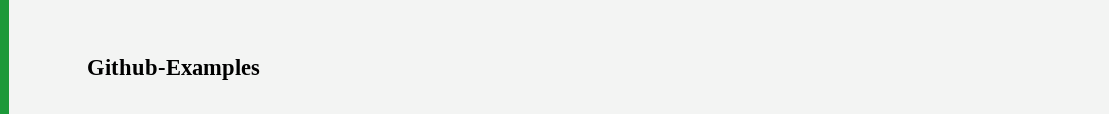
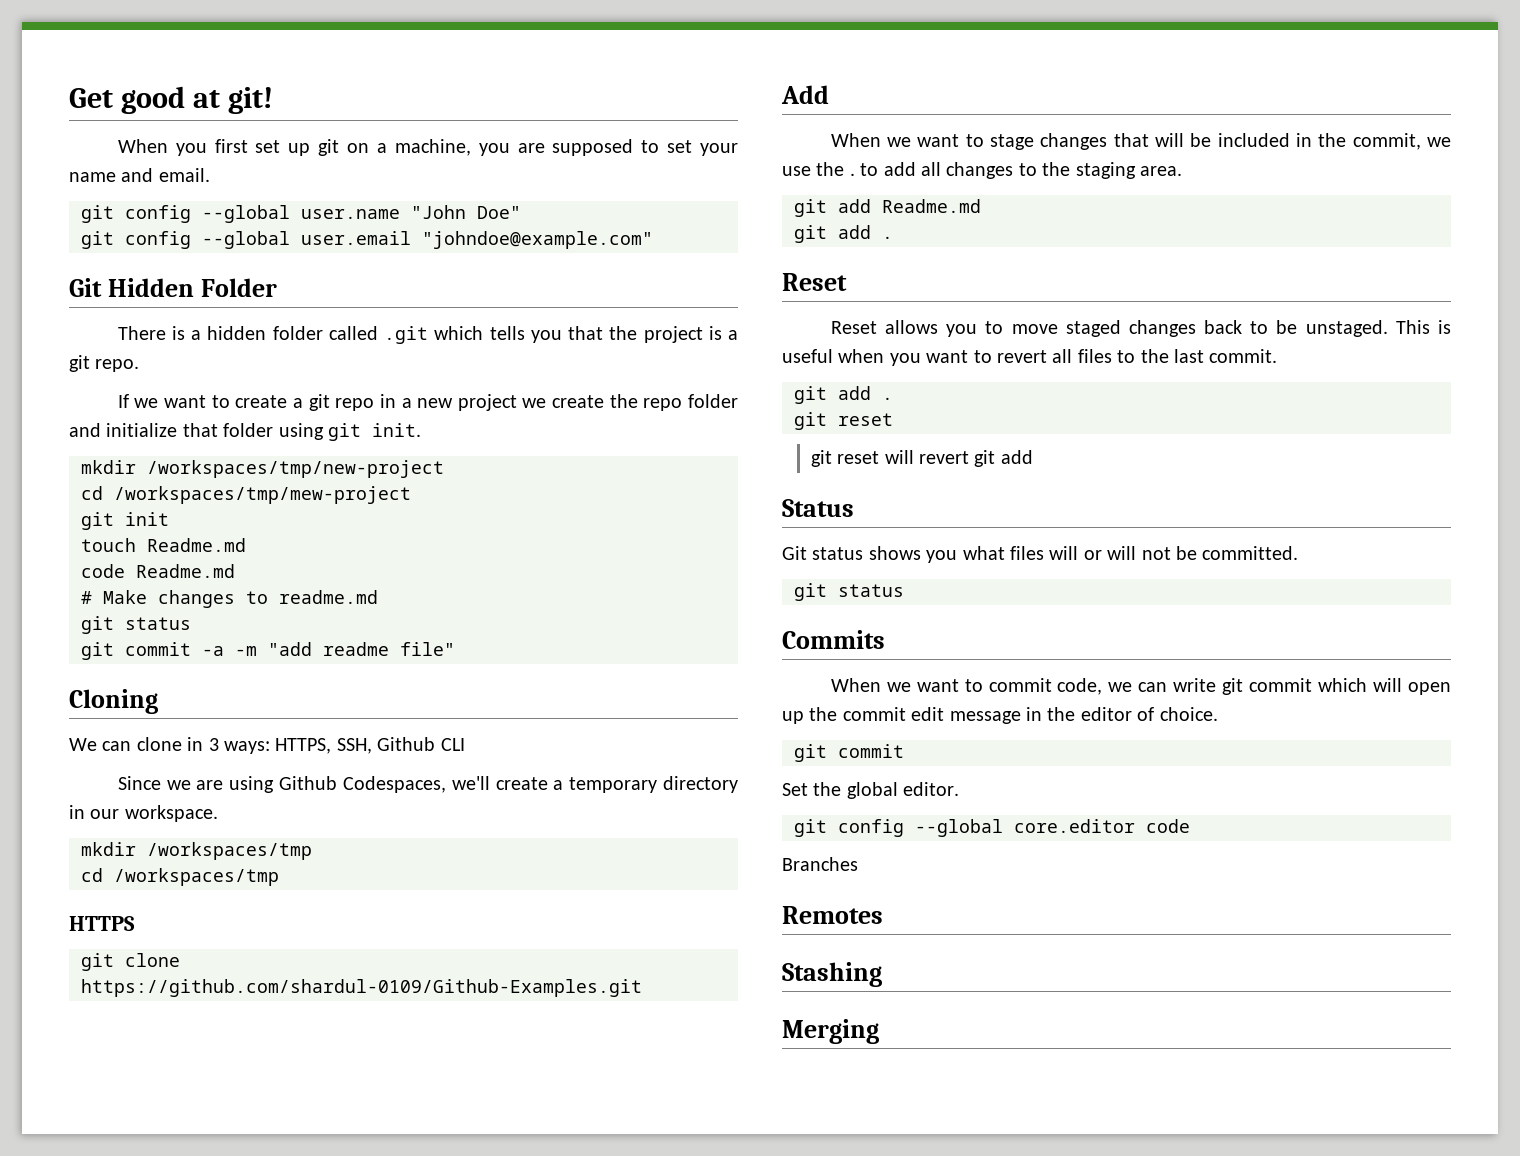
- Github-Examples
+ Get good at git!
+ When you first set up git on a machine, you are supposed to set your name and email.
+ git config --global user.name "John Doe"
+ git config --global user.email "johndoe@example.com"
+ Git Hidden Folder
+ There is a hidden folder called .git which tells you that the project is a git repo.
+ If we want to create a git repo in a new project we create the repo folder and initialize that folder using git init.
+ mkdir /workspaces/tmp/new-project
+ cd /workspaces/tmp/mew-project
+ git init
+ touch Readme.md
+ code Readme.md
+ # Make changes to readme.md
+ git status
+ git commit -a -m "add readme file"
+ Cloning
+ We can clone in 3 ways: HTTPS, SSH, Github CLI
+ Since we are using Github Codespaces, we'll create a temporary directory in our workspace.
+ mkdir /workspaces/tmp
+ cd /workspaces/tmp
+ HTTPS
+ git clone https://github.com/shardul-0109/Github-Examples.git
+ Add
+ When we want to stage changes that will be included in the commit, we use the . to add all changes to the staging area.
+ git add Readme.md
+ git add .
+ Reset
+ Reset allows you to move staged changes back to be unstaged. This is useful when you want to revert all files to the last commit.
+ git add .
+ git reset
+ git reset will revert git add
+ Status
+ Git status shows you what files will or will not be committed.
+ git status
+ Commits
+ When we want to commit code, we can write git commit which will open up the commit edit message in the editor of choice.
+ git commit
+ Set the global editor.
+ git config --global core.editor code
+ Branches
+ Remotes
+ Stashing
+ Merging

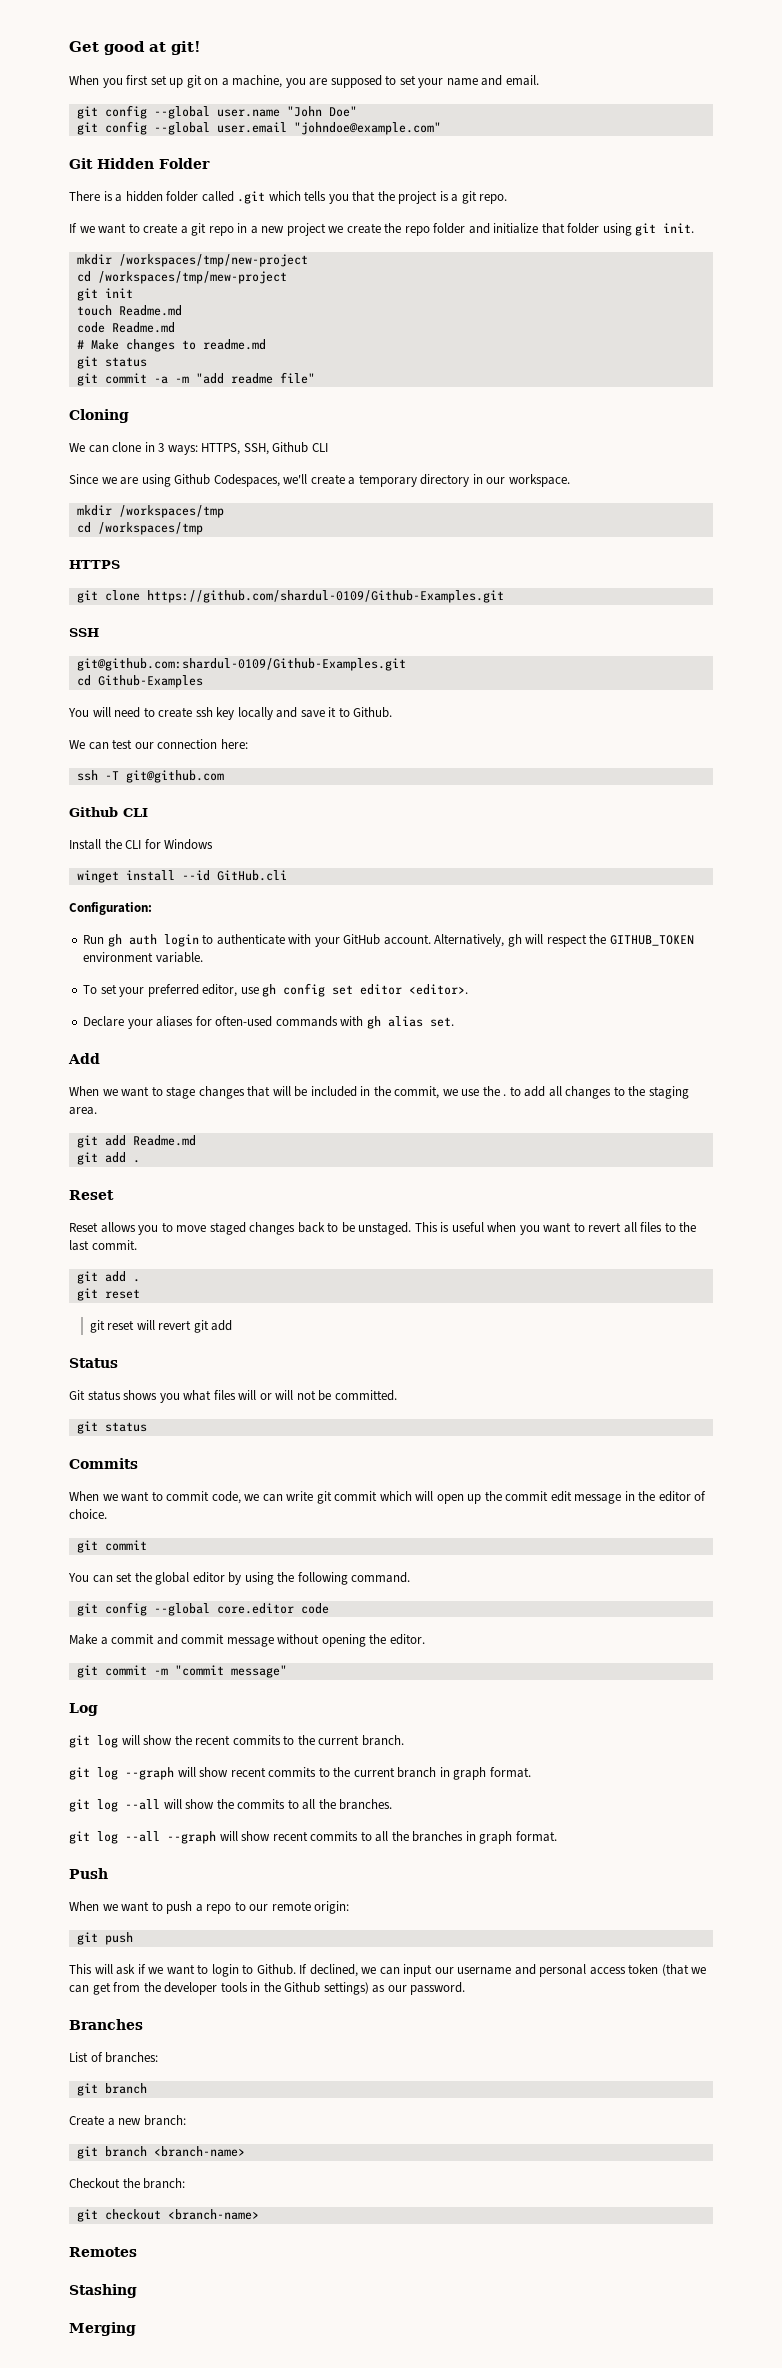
+ SSH
+ git@github.com:shardul-0109/Github-Examples.git
+ cd Github-Examples
+ You will need to create ssh key locally and save it to Github.
+ We can test our connection here:
+ ssh -T git@github.com
+ Github CLI
+ Install the CLI for Windows
+ winget install --id GitHub.cli
+ Configuration:
+ Run gh auth login to authenticate with your GitHub account. Alternatively, gh will respect the GITHUB_TOKEN environment variable.
+ To set your preferred editor, use gh config set editor <editor>.
+ Declare your aliases for often-used commands with gh alias set.
- Set the global editor.
+ You can set the global editor by using the following command.
+ Make a commit and commit message without opening the editor.
+ git commit -m "commit message"
+ Log
+ git log will show the recent commits to the current branch.
+ git log --graph will show recent commits to the current branch in graph format.
+ git log --all will show the commits to all the branches.
+ git log --all --graph will show recent commits to all the branches in graph format.
+ Push
+ When we want to push a repo to our remote origin:
+ git push
+ This will ask if we want to login to Github. If declined, we can input our username and personal access token (that we can get from the developer tools in the Github settings) as our password.
  Branches
+ List of branches:
+ git branch
+ Create a new branch:
+ git branch <branch-name>
+ Checkout the branch:
+ git checkout <branch-name>

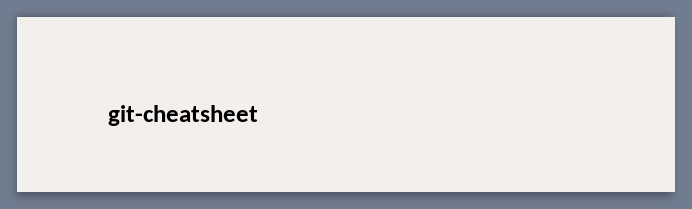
- Get good at git!
- When you first set up git on a machine, you are supposed to set your name and email.
- git config --global user.name "John Doe"
- git config --global user.email "johndoe@example.com"
- Git Hidden Folder
- There is a hidden folder called .git which tells you that the project is a git repo.
- If we want to create a git repo in a new project we create the repo folder and initialize that folder using git init.
- mkdir /workspaces/tmp/new-project
- cd /workspaces/tmp/mew-project
- git init
- touch Readme.md
- code Readme.md
- # Make changes to readme.md
- git status
- git commit -a -m "add readme file"
- Cloning
- We can clone in 3 ways: HTTPS, SSH, Github CLI
- Since we are using Github Codespaces, we'll create a temporary directory in our workspace.
- mkdir /workspaces/tmp
- cd /workspaces/tmp
- HTTPS
- git clone https://github.com/shardul-0109/Github-Examples.git
- SSH
- git@github.com:shardul-0109/Github-Examples.git
- cd Github-Examples
- You will need to create ssh key locally and save it to Github.
- We can test our connection here:
- ssh -T git@github.com
- Github CLI
- Install the CLI for Windows
- winget install --id GitHub.cli
- Configuration:
- Run gh auth login to authenticate with your GitHub account. Alternatively, gh will respect the GITHUB_TOKEN environment variable.
- To set your preferred editor, use gh config set editor <editor>.
- Declare your aliases for often-used commands with gh alias set.
- Add
- When we want to stage changes that will be included in the commit, we use the . to add all changes to the staging area.
- git add Readme.md
- git add .
- Reset
- Reset allows you to move staged changes back to be unstaged. This is useful when you want to revert all files to the last commit.
- git add .
- git reset
- git reset will revert git add
- Status
- Git status shows you what files will or will not be committed.
- git status
- Commits
- When we want to commit code, we can write git commit which will open up the commit edit message in the editor of choice.
- git commit
- You can set the global editor by using the following command.
- git config --global core.editor code
- Make a commit and commit message without opening the editor.
- git commit -m "commit message"
- Log
- git log will show the recent commits to the current branch.
- git log --graph will show recent commits to the current branch in graph format.
- git log --all will show the commits to all the branches.
- git log --all --graph will show recent commits to all the branches in graph format.
- Push
- When we want to push a repo to our remote origin:
- git push
- This will ask if we want to login to Github. If declined, we can input our username and personal access token (that we can get from the developer tools in the Github settings) as our password.
- Branches
- List of branches:
- git branch
- Create a new branch:
- git branch <branch-name>
- Checkout the branch:
- git checkout <branch-name>
- Remotes
- Stashing
- Merging
+ git-cheatsheet

